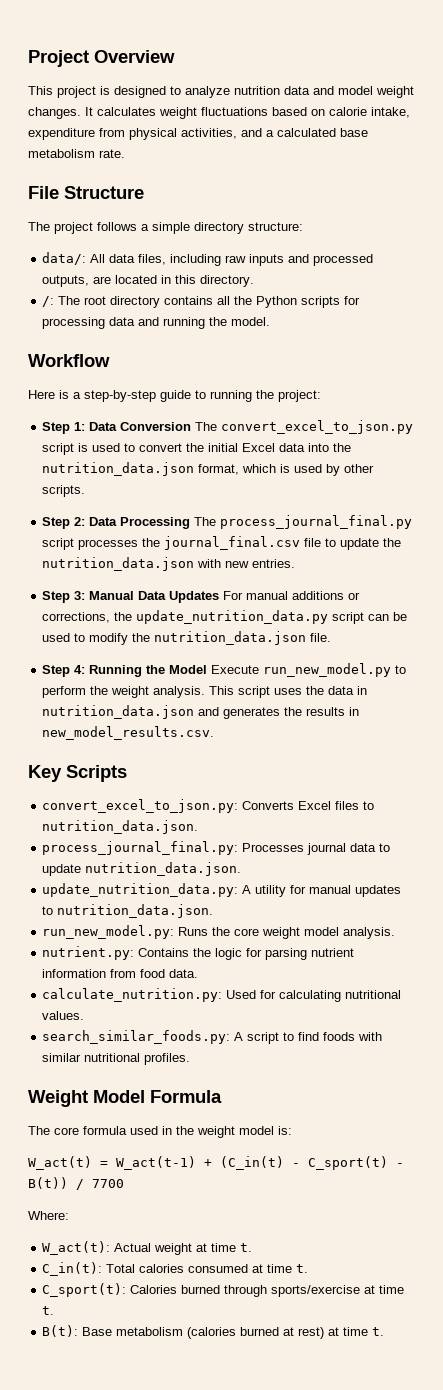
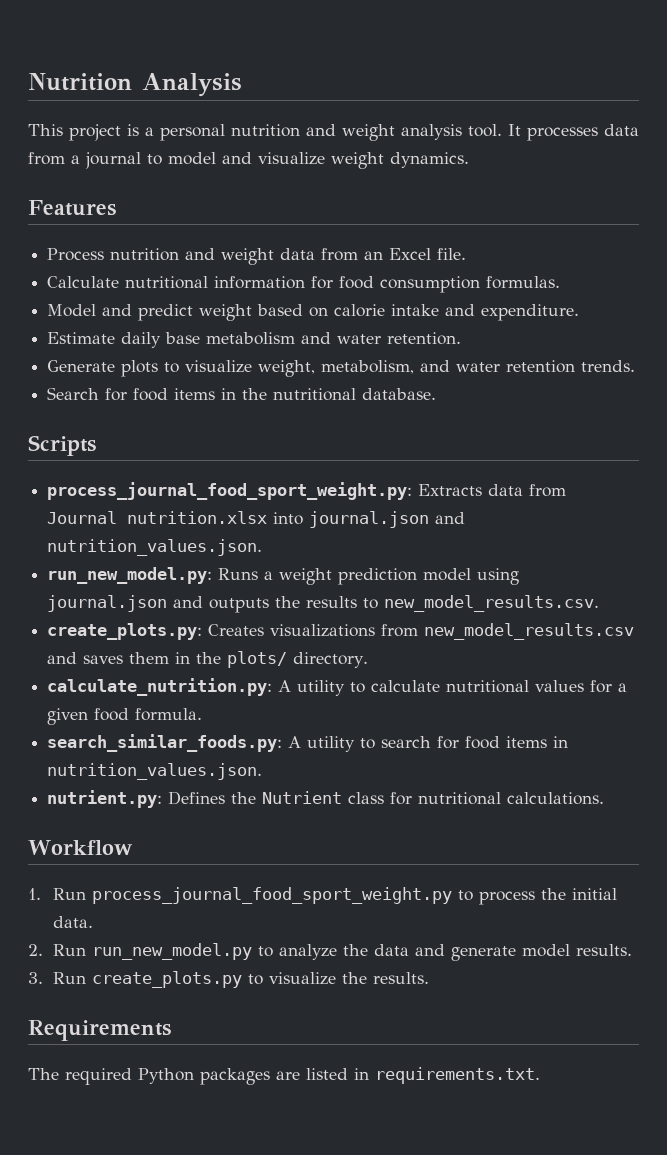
- Project Overview
+ Nutrition Analysis
- This project is designed to analyze nutrition data and model weight changes. It calculates weight fluctuations based on calorie intake, expenditure from physical activities, and a calculated base metabolism rate.
- File Structure
- The project follows a simple directory structure:
- data/: All data files, including raw inputs and processed outputs, are located in this directory.
- /: The root directory contains all the Python scripts for processing data and running the model.
+ This project is a personal nutrition and weight analysis tool. It processes data from a journal to model and visualize weight dynamics.
+ Features
+ Process nutrition and weight data from an Excel file.
+ Calculate nutritional information for food consumption formulas.
+ Model and predict weight based on calorie intake and expenditure.
+ Estimate daily base metabolism and water retention.
+ Generate plots to visualize weight, metabolism, and water retention trends.
+ Search for food items in the nutritional database.
+ Scripts
+ process_journal_food_sport_weight.py: Extracts data from Journal nutrition.xlsx into journal.json and nutrition_values.json.
+ run_new_model.py: Runs a weight prediction model using journal.json and outputs the results to new_model_results.csv.
+ create_plots.py: Creates visualizations from new_model_results.csv and saves them in the plots/ directory.
+ calculate_nutrition.py: A utility to calculate nutritional values for a given food formula.
+ search_similar_foods.py: A utility to search for food items in nutrition_values.json.
+ nutrient.py: Defines the Nutrient class for nutritional calculations.
  Workflow
- Here is a step-by-step guide to running the project:
- Step 1: Data Conversion The convert_excel_to_json.py script is used to convert the initial Excel data into the nutrition_data.json format, which is used by other scripts.
- Step 2: Data Processing The process_journal_final.py script processes the journal_final.csv file to update the nutrition_data.json with new entries.
- Step 3: Manual Data Updates For manual additions or corrections, the update_nutrition_data.py script can be used to modify the nutrition_data.json file.
- Step 4: Running the Model Execute run_new_model.py to perform the weight analysis. This script uses the data in nutrition_data.json and generates the results in new_model_results.csv.
- Key Scripts
- convert_excel_to_json.py: Converts Excel files to nutrition_data.json.
- process_journal_final.py: Processes journal data to update nutrition_data.json.
- update_nutrition_data.py: A utility for manual updates to nutrition_data.json.
- run_new_model.py: Runs the core weight model analysis.
- nutrient.py: Contains the logic for parsing nutrient information from food data.
- calculate_nutrition.py: Used for calculating nutritional values.
- search_similar_foods.py: A script to find foods with similar nutritional profiles.
- Weight Model Formula
- The core formula used in the weight model is:
- W_act(t) = W_act(t-1) + (C_in(t) - C_sport(t) - B(t)) / 7700
- Where:
- W_act(t): Actual weight at time t.
- C_in(t): Total calories consumed at time t.
- C_sport(t): Calories burned through sports/exercise at time t.
- B(t): Base metabolism (calories burned at rest) at time t.
+ 1. Run process_journal_food_sport_weight.py to process the initial data.
+ 2. Run run_new_model.py to analyze the data and generate model results.
+ 3. Run create_plots.py to visualize the results.
+ Requirements
+ The required Python packages are listed in requirements.txt.

